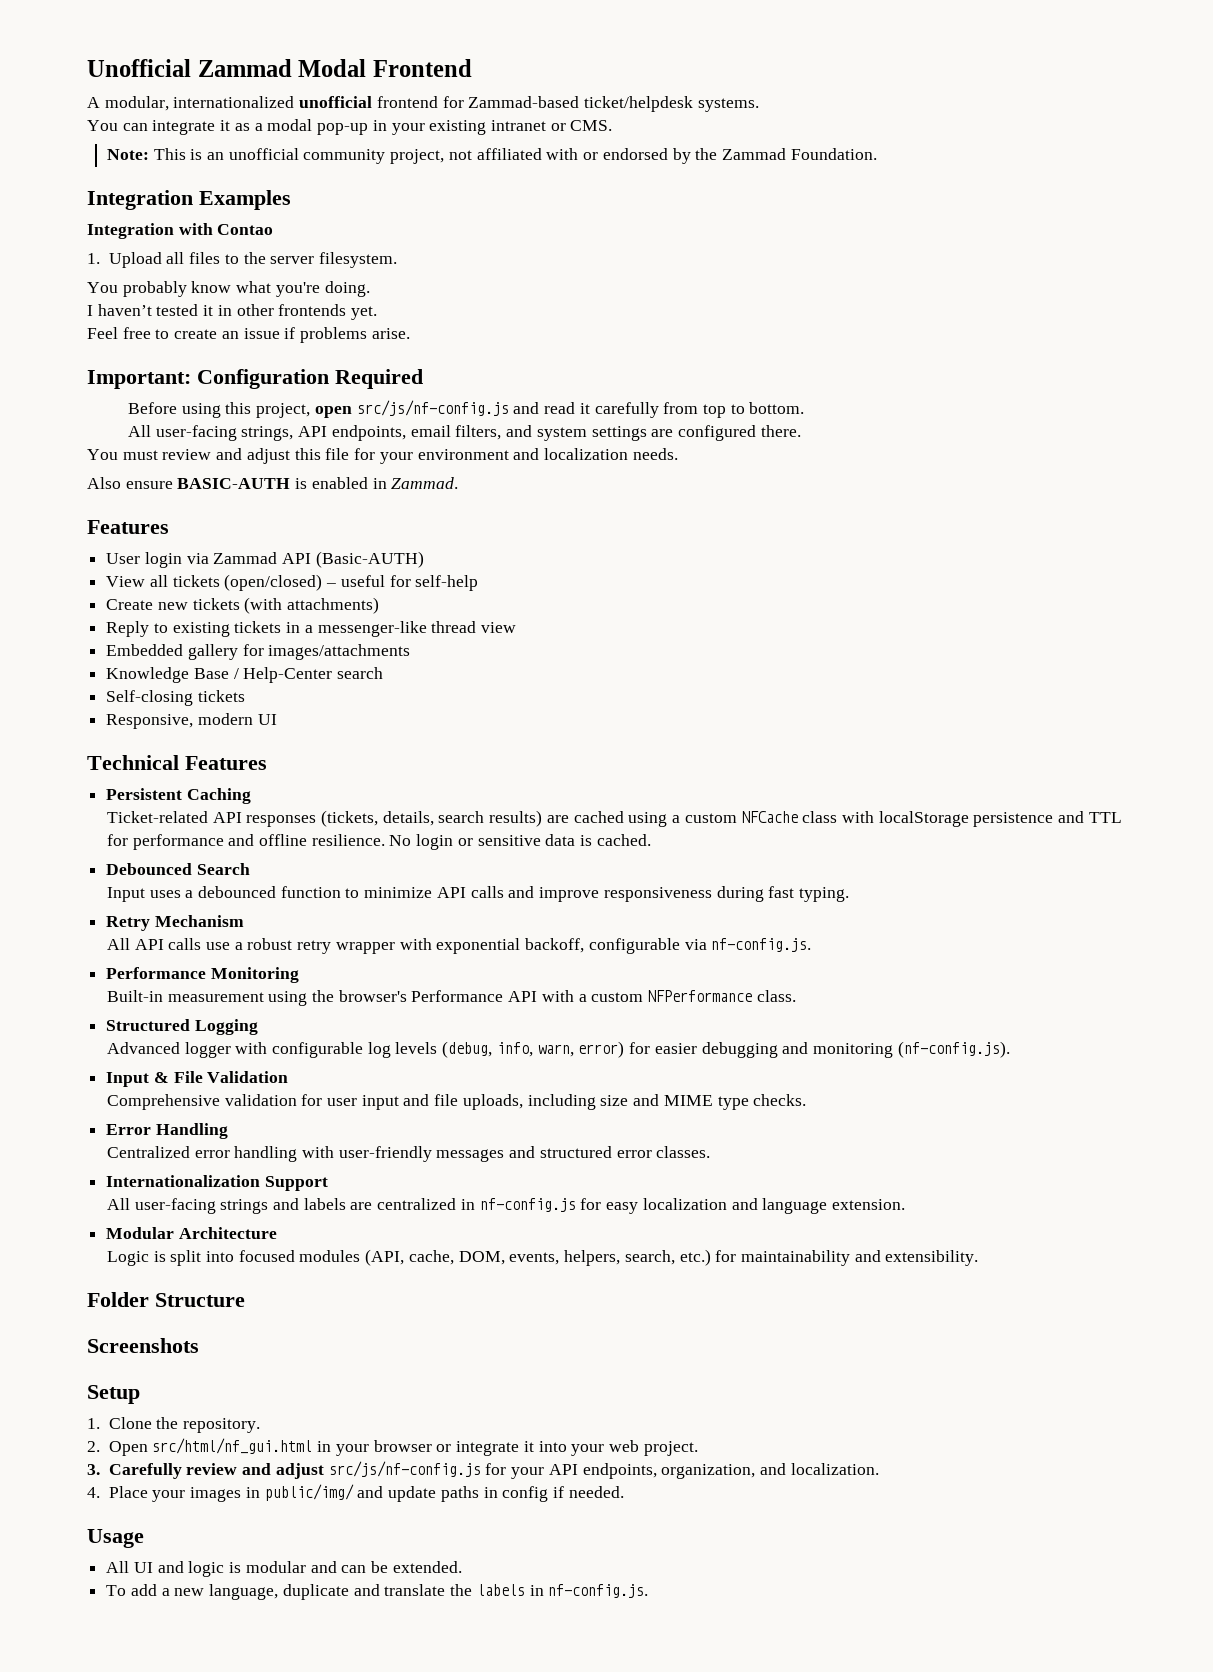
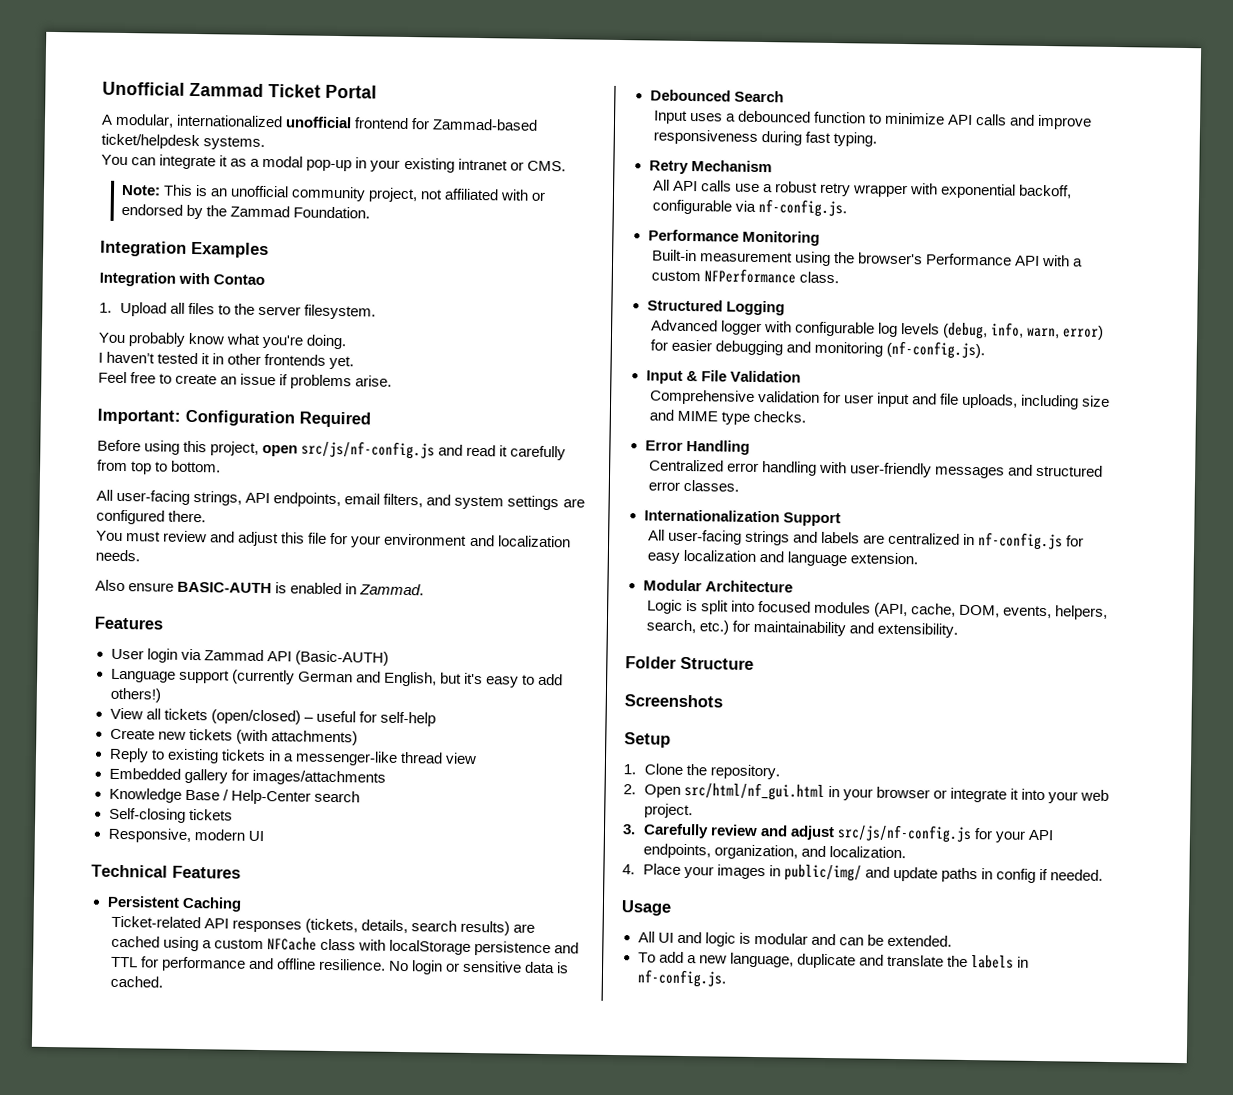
- Unofficial Zammad Modal Frontend
+ Unofficial Zammad Ticket Portal
+ Language support (currently German and English, but it's easy to add others!)

